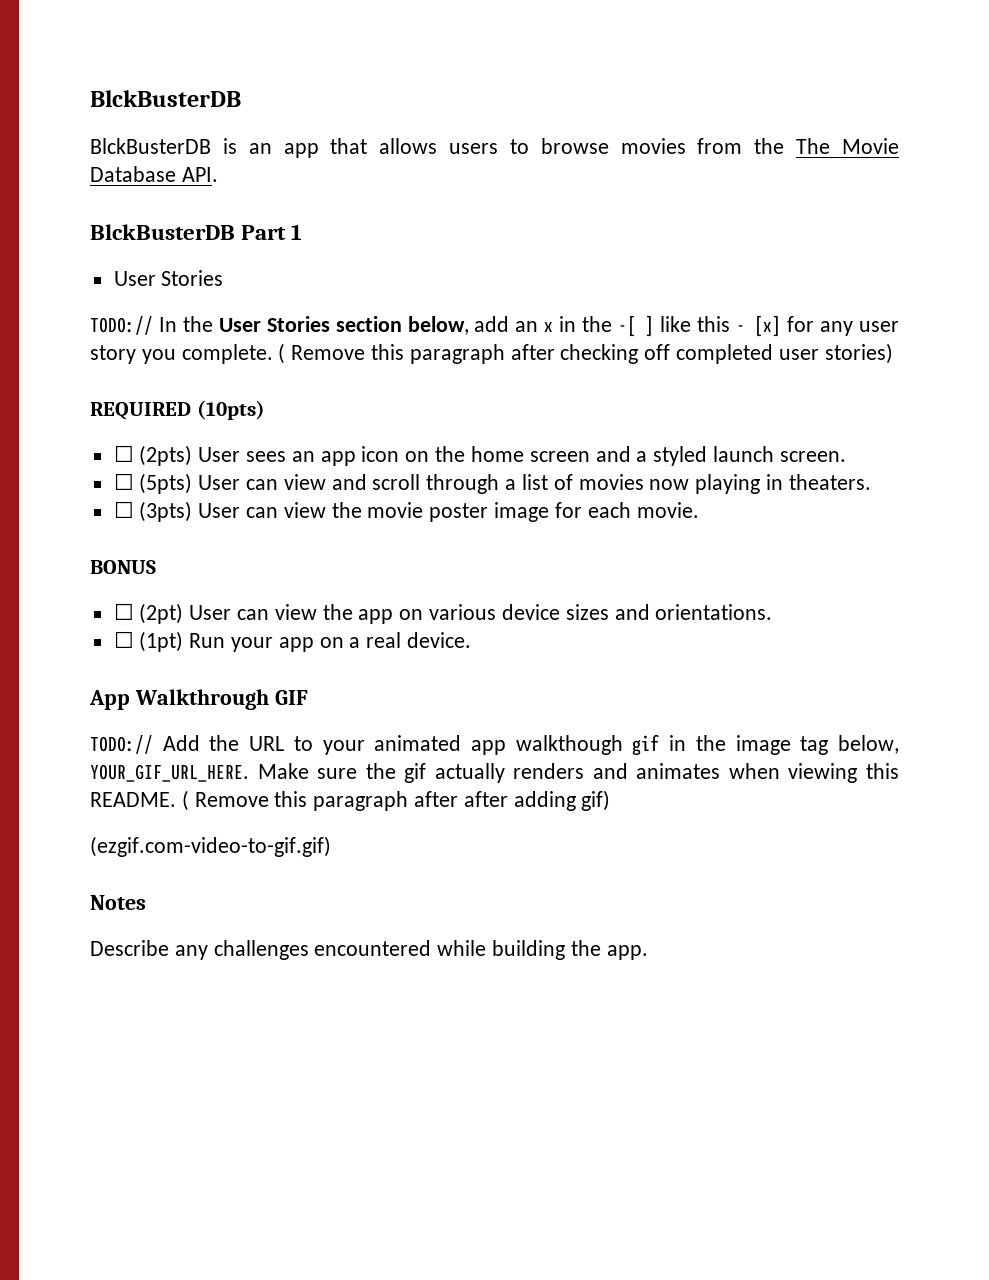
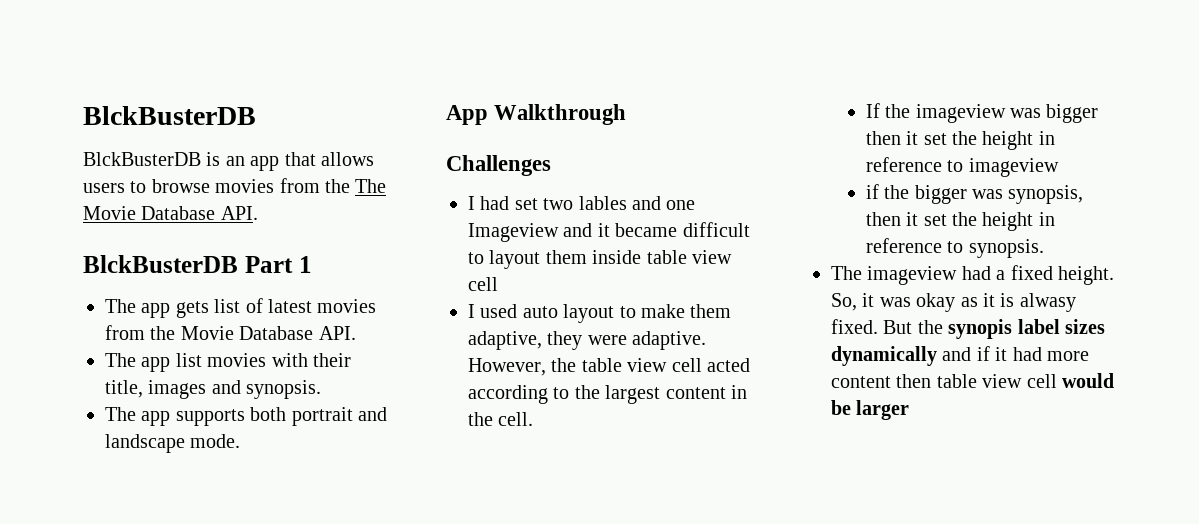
  BlckBusterDB Part 1
- User Stories
- TODO:// In the User Stories section below, add an x in the -[ ] like this - [x] for any user story you complete. ( Remove this paragraph after checking off completed user stories)
- REQUIRED (10pts)
- ☐ (2pts) User sees an app icon on the home screen and a styled launch screen.
- ☐ (5pts) User can view and scroll through a list of movies now playing in theaters.
- ☐ (3pts) User can view the movie poster image for each movie.
- BONUS
- ☐ (2pt) User can view the app on various device sizes and orientations.
- ☐ (1pt) Run your app on a real device.
- App Walkthrough GIF
- TODO:// Add the URL to your animated app walkthough gif in the image tag below, YOUR_GIF_URL_HERE. Make sure the gif actually renders and animates when viewing this README. ( Remove this paragraph after after adding gif)
- (ezgif.com-video-to-gif.gif)
- Notes
- Describe any challenges encountered while building the app.
+ The app gets list of latest movies from the Movie Database API.
+ The app list movies with their title, images and synopsis.
+ The app supports both portrait and landscape mode.
+ App Walkthrough
+ Challenges
+ I had set two lables and one Imageview and it became difficult to layout them inside table view cell
+ I used auto layout to make them adaptive, they were adaptive. However, the table view cell acted according to the largest content in the cell.
+ If the imageview was bigger then it set the height in reference to imageview
+ if the bigger was synopsis, then it set the height in reference to synopsis.
+ The imageview had a fixed height. So, it was okay as it is alwasy fixed. But the synopis label sizes dynamically and if it had more content then table view cell would be larger

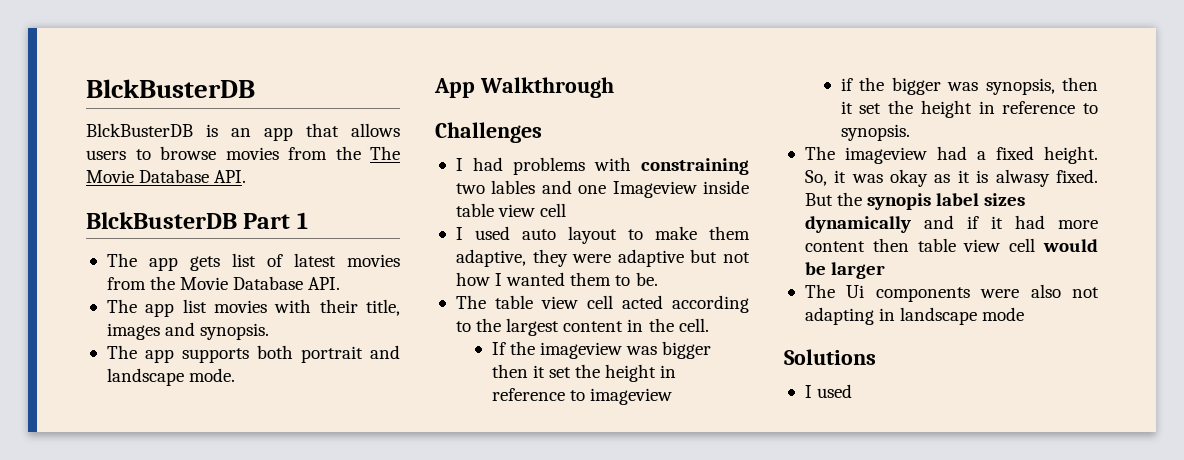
- I had set two lables and one Imageview and it became difficult to layout them inside table view cell
+ I had problems with constraining two lables and one Imageview inside table view cell
- I used auto layout to make them adaptive, they were adaptive. However, the table view cell acted according to the largest content in the cell.
+ I used auto layout to make them adaptive, they were adaptive but not how I wanted them to be.
+ The table view cell acted according to the largest content in the cell.
+ The Ui components were also not adapting in landscape mode
+ Solutions
+ I used

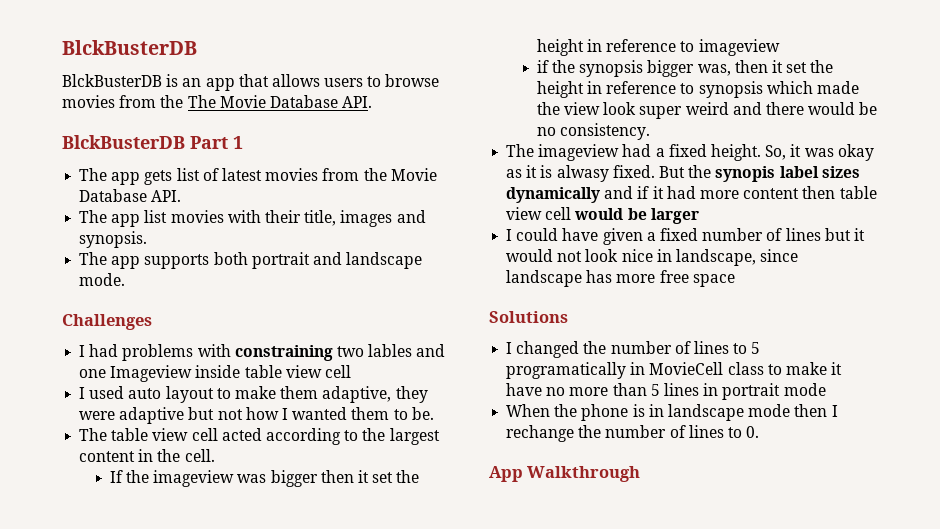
- App Walkthrough
- if the bigger was synopsis, then it set the height in reference to synopsis.
+ if the synopsis bigger was, then it set the height in reference to synopsis which made the view look super weird and there would be no consistency.
- The Ui components were also not adapting in landscape mode
+ I could have given a fixed number of lines but it would not look nice in landscape, since landscape has more free space
  Solutions
- I used
+ I changed the number of lines to 5 programatically in MovieCell class to make it have no more than 5 lines in portrait mode
+ When the phone is in landscape mode then I rechange the number of lines to 0.
+ App Walkthrough

